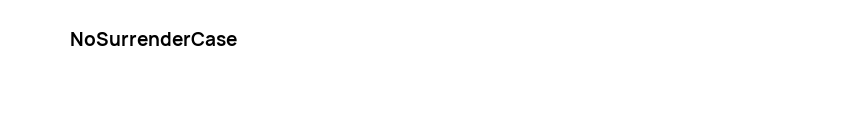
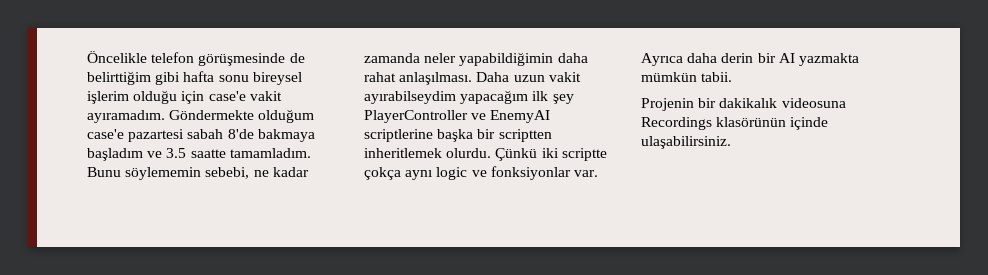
- NoSurrenderCase
+ Öncelikle telefon görüşmesinde de belirttiğim gibi hafta sonu bireysel işlerim olduğu için case'e vakit ayıramadım. Göndermekte olduğum case'e pazartesi sabah 8'de bakmaya başladım ve 3.5 saatte tamamladım. Bunu söylememin sebebi, ne kadar zamanda neler yapabildiğimin daha rahat anlaşılması. Daha uzun vakit ayırabilseydim yapacağım ilk şey PlayerController ve EnemyAI scriptlerine başka bir scriptten inheritlemek olurdu. Çünkü iki scriptte çokça aynı logic ve fonksiyonlar var. Ayrıca daha derin bir AI yazmakta mümkün tabii.
+ Projenin bir dakikalık videosuna Recordings klasörünün içinde ulaşabilirsiniz.

